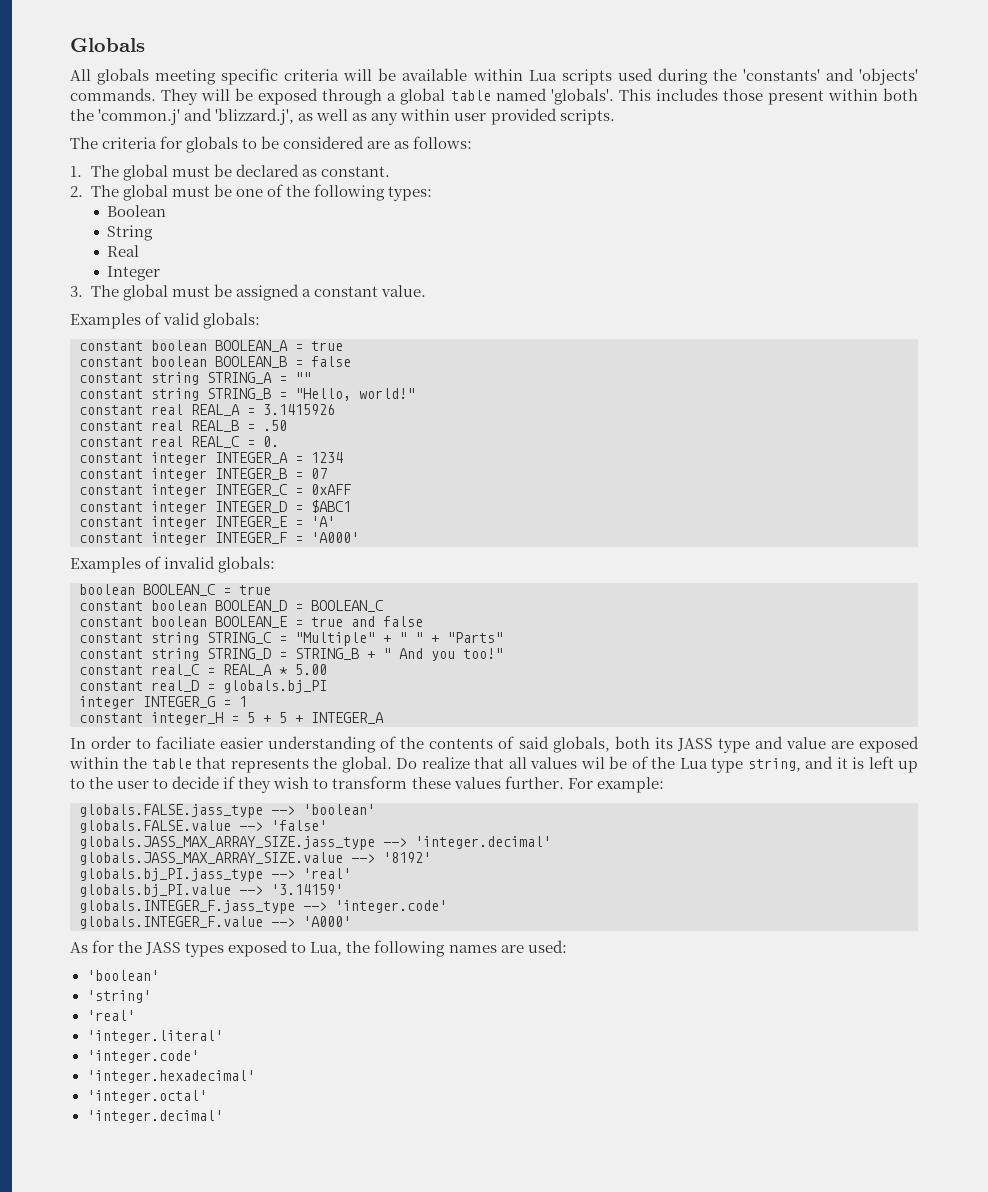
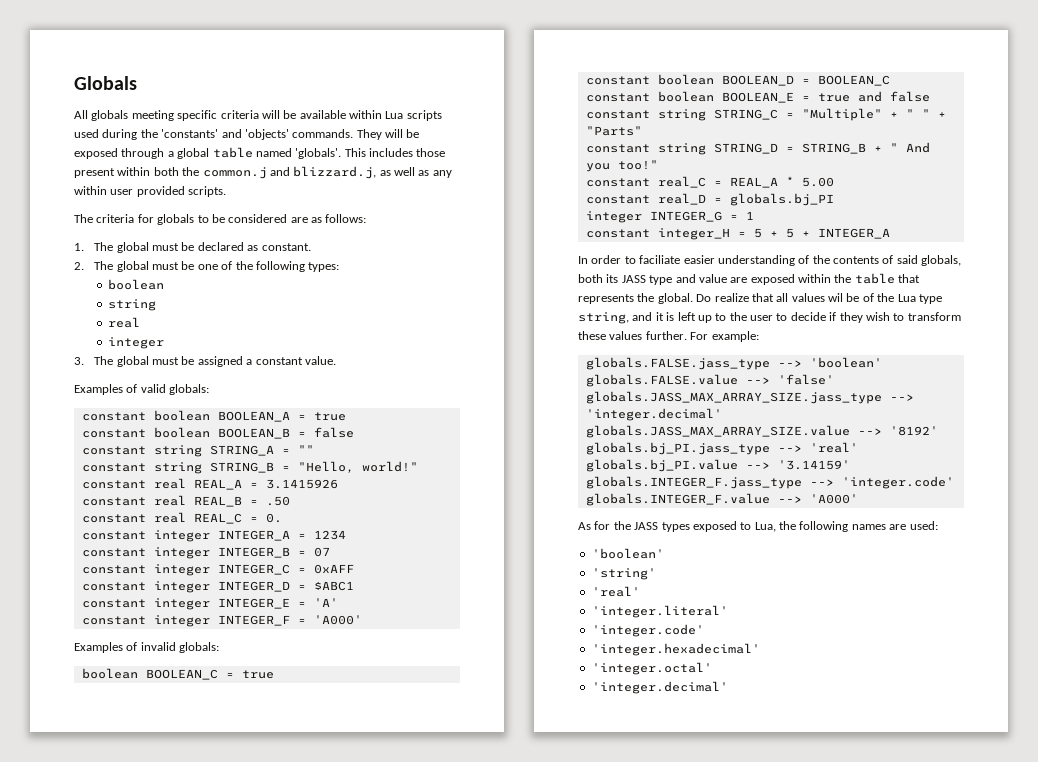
- This includes those present within both the 'common.j' and 'blizzard.j', as well as any within user provided scripts.
+ This includes those present within both the common.j and blizzard.j, as well as any within user provided scripts.
  2. The global must be one of the following types:
- Boolean
- String
- Real
- Integer
+ boolean
+ string
+ real
+ integer

